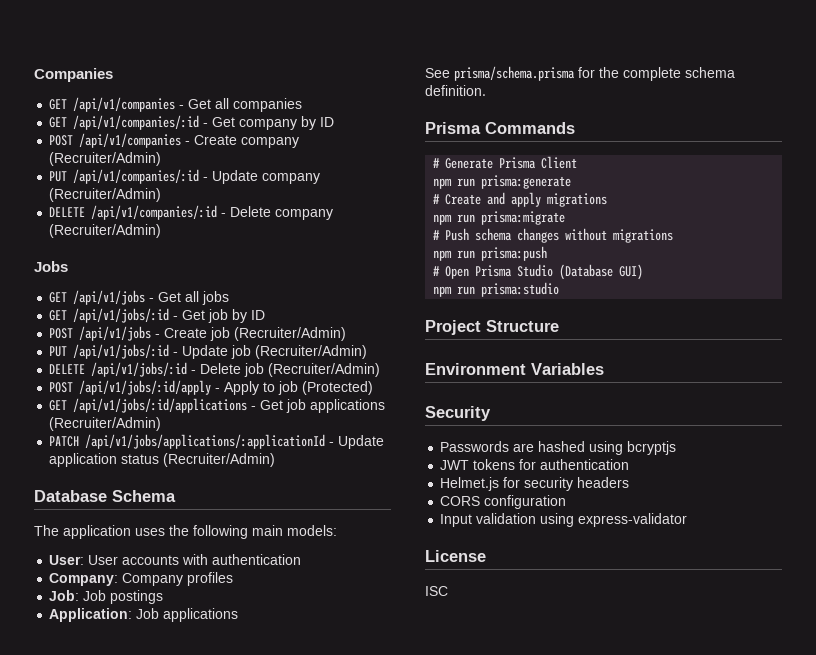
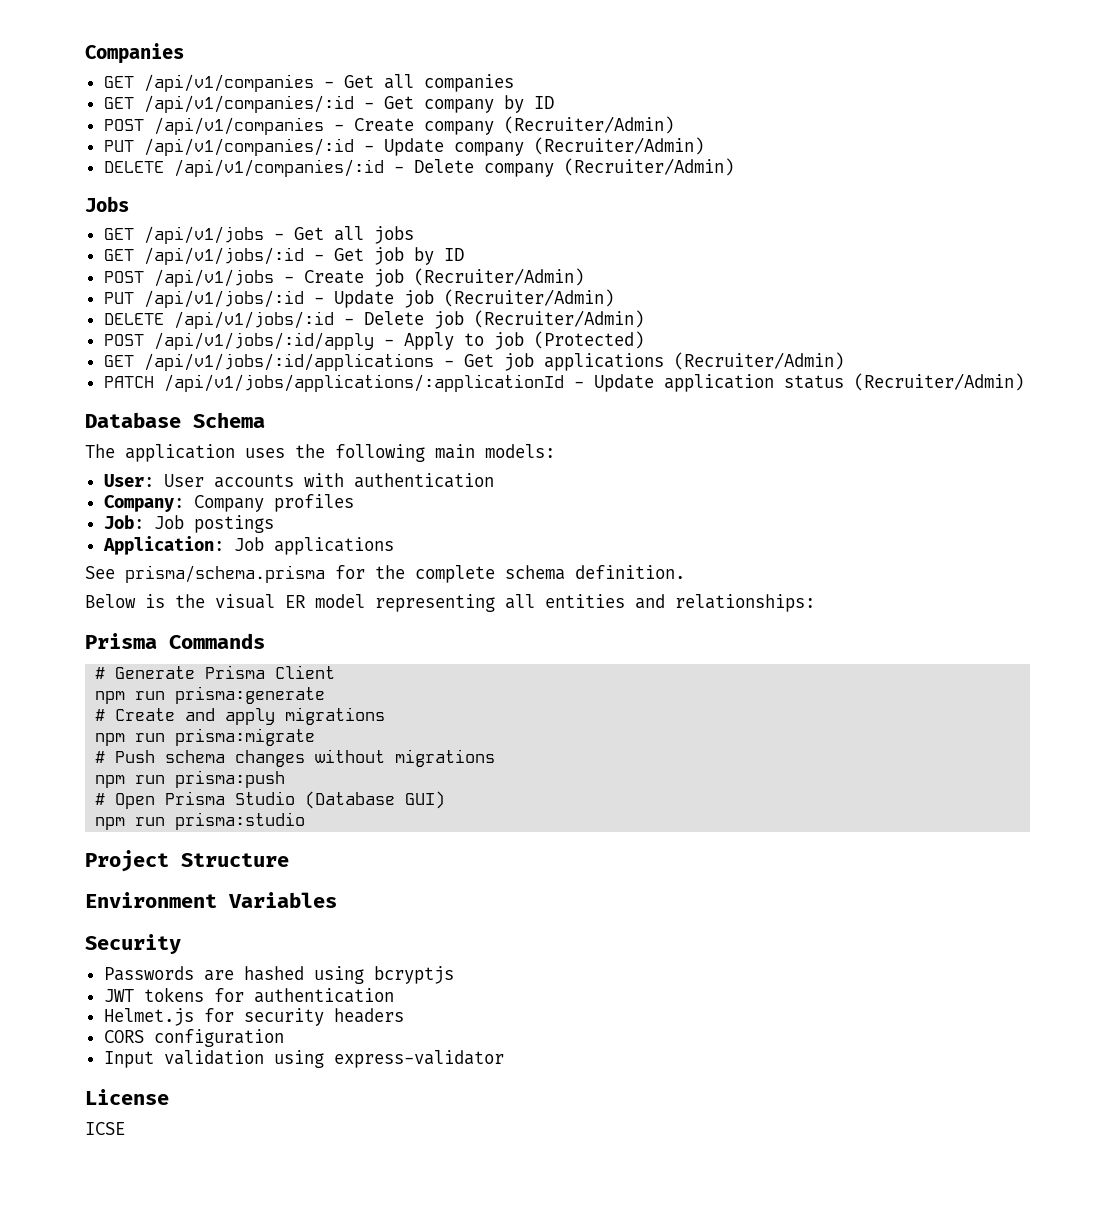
+ Below is the visual ER model representing all entities and relationships:
- ISC
+ ICSE

